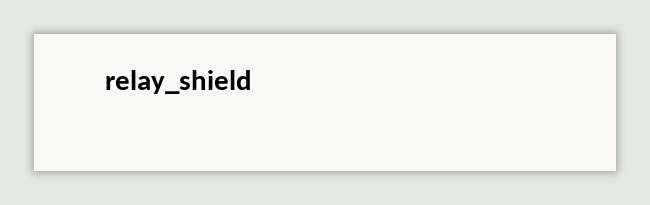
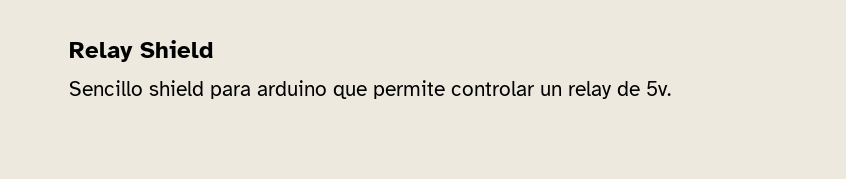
- relay_shield
+ Relay Shield
+ Sencillo shield para arduino que permite controlar un relay de 5v.

